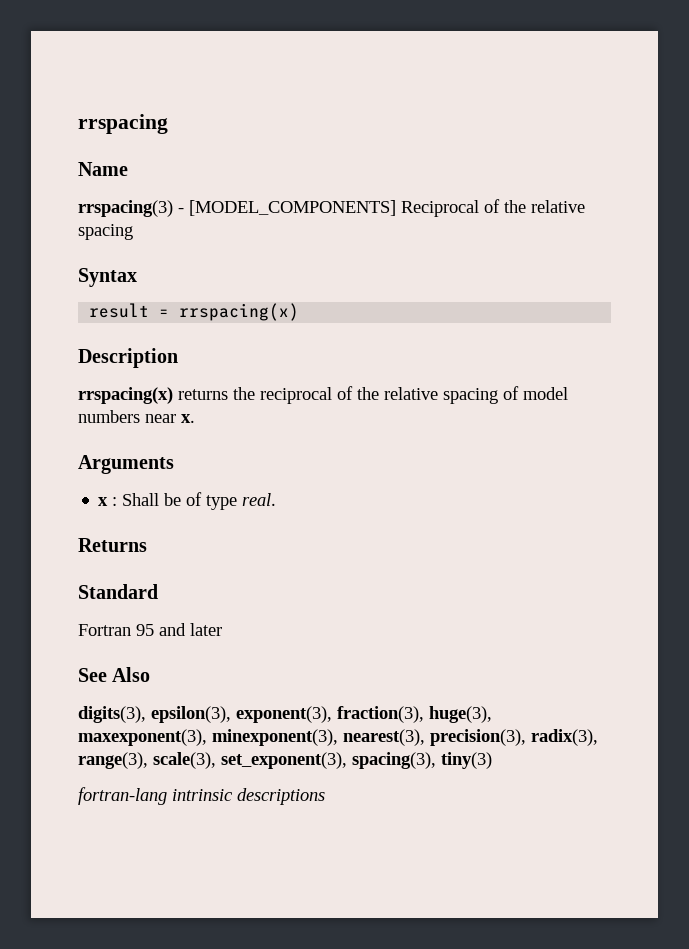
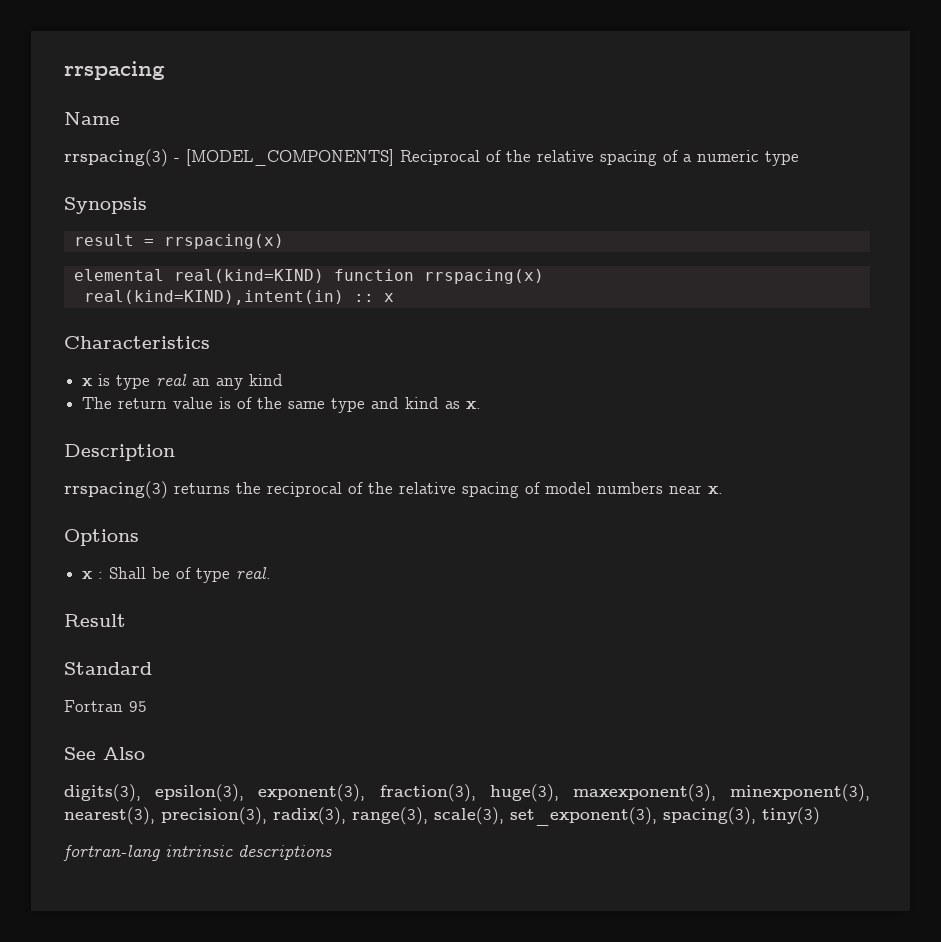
- rrspacing(3) - [MODEL_COMPONENTS] Reciprocal of the relative spacing
- Syntax
+ rrspacing(3) - [MODEL_COMPONENTS] Reciprocal of the relative spacing of a numeric type
+ Synopsis
  result = rrspacing(x)
+ elemental real(kind=KIND) function rrspacing(x)
+ real(kind=KIND),intent(in) :: x
+ Characteristics
+ x is type real an any kind
+ The return value is of the same type and kind as x.
- rrspacing(x) returns the reciprocal of the relative spacing of model numbers near x.
+ rrspacing(3) returns the reciprocal of the relative spacing of model numbers near x.
- Arguments
+ Options
- Returns
+ Result
- Fortran 95 and later
+ Fortran 95

